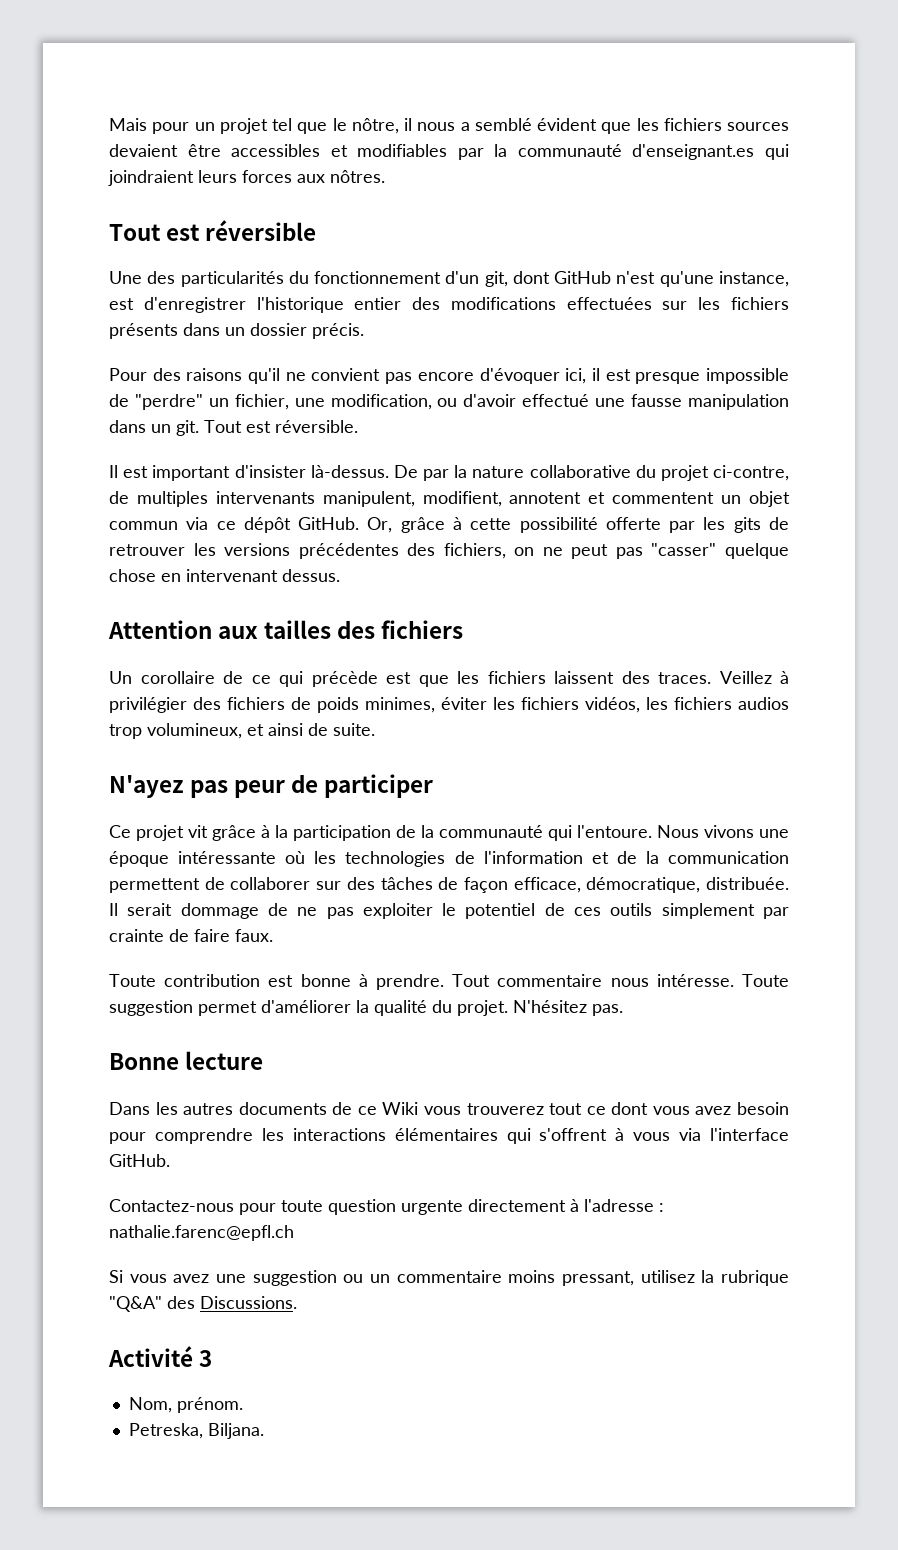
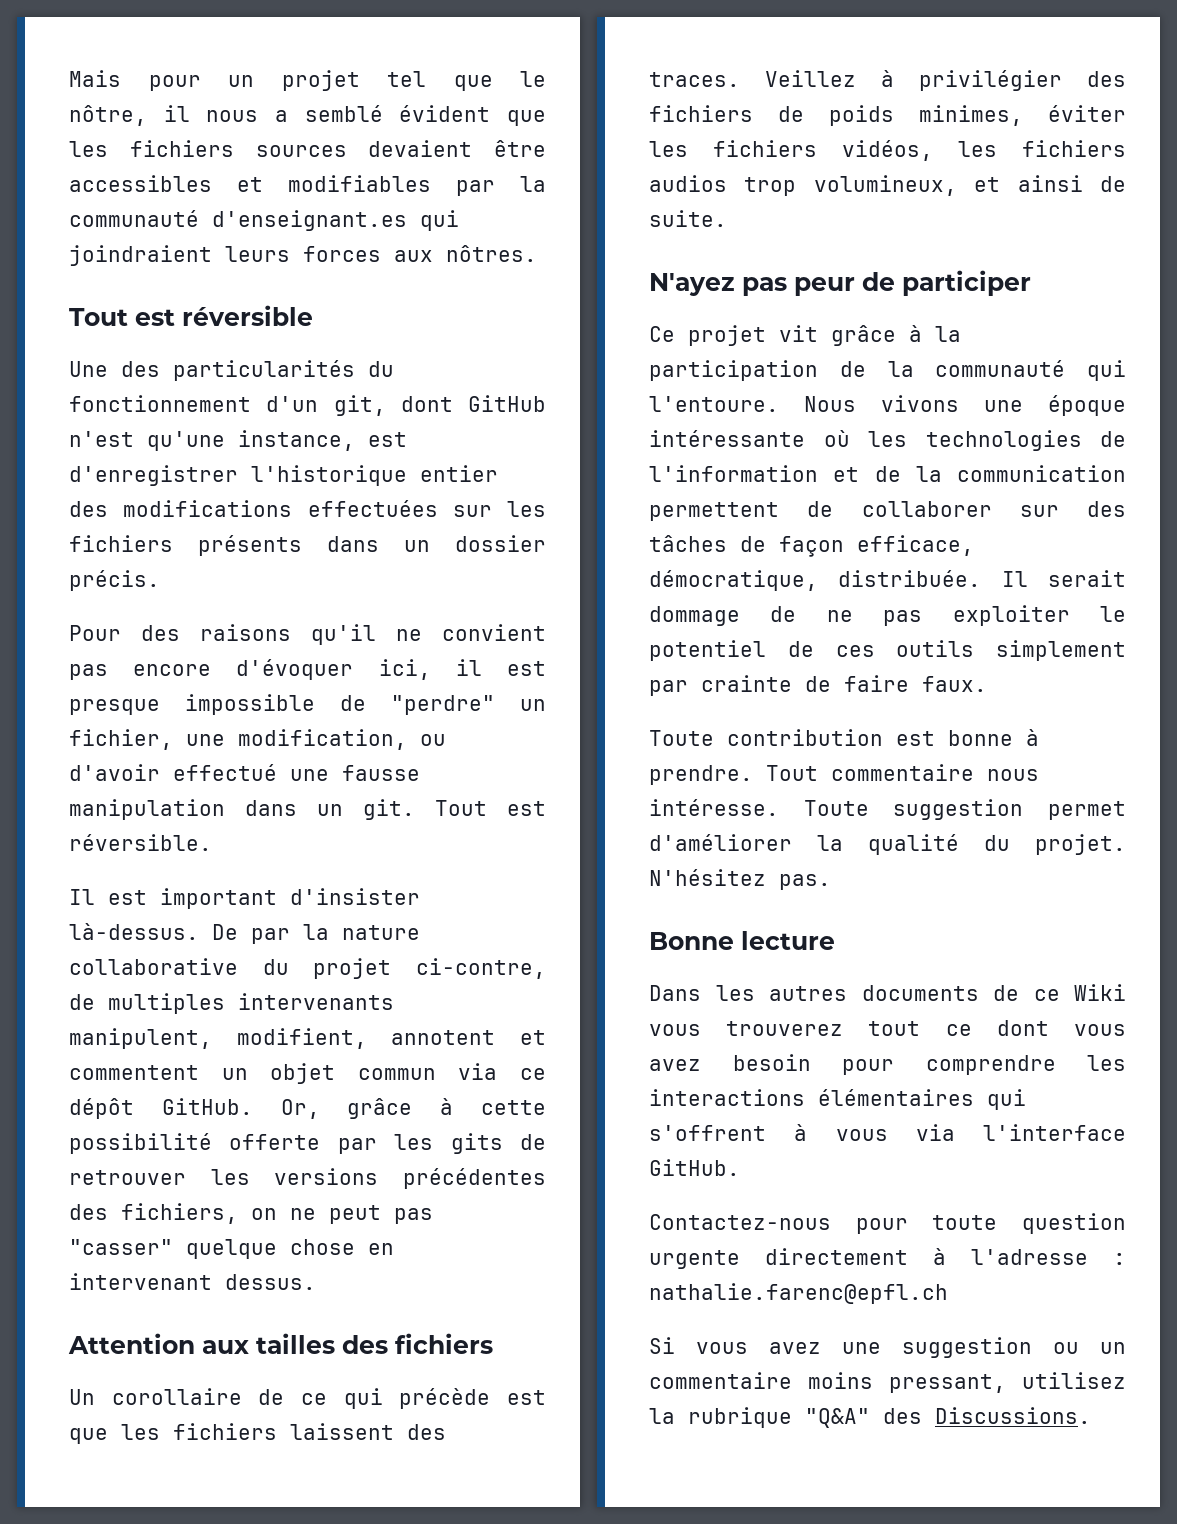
- Activité 3
- Nom, prénom.
- Petreska, Biljana.

